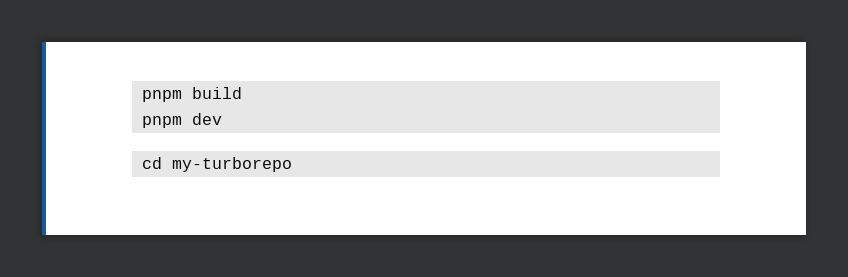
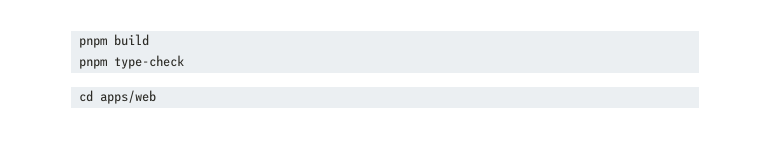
- pnpm dev
+ pnpm type-check
- cd my-turborepo
+ cd apps/web

